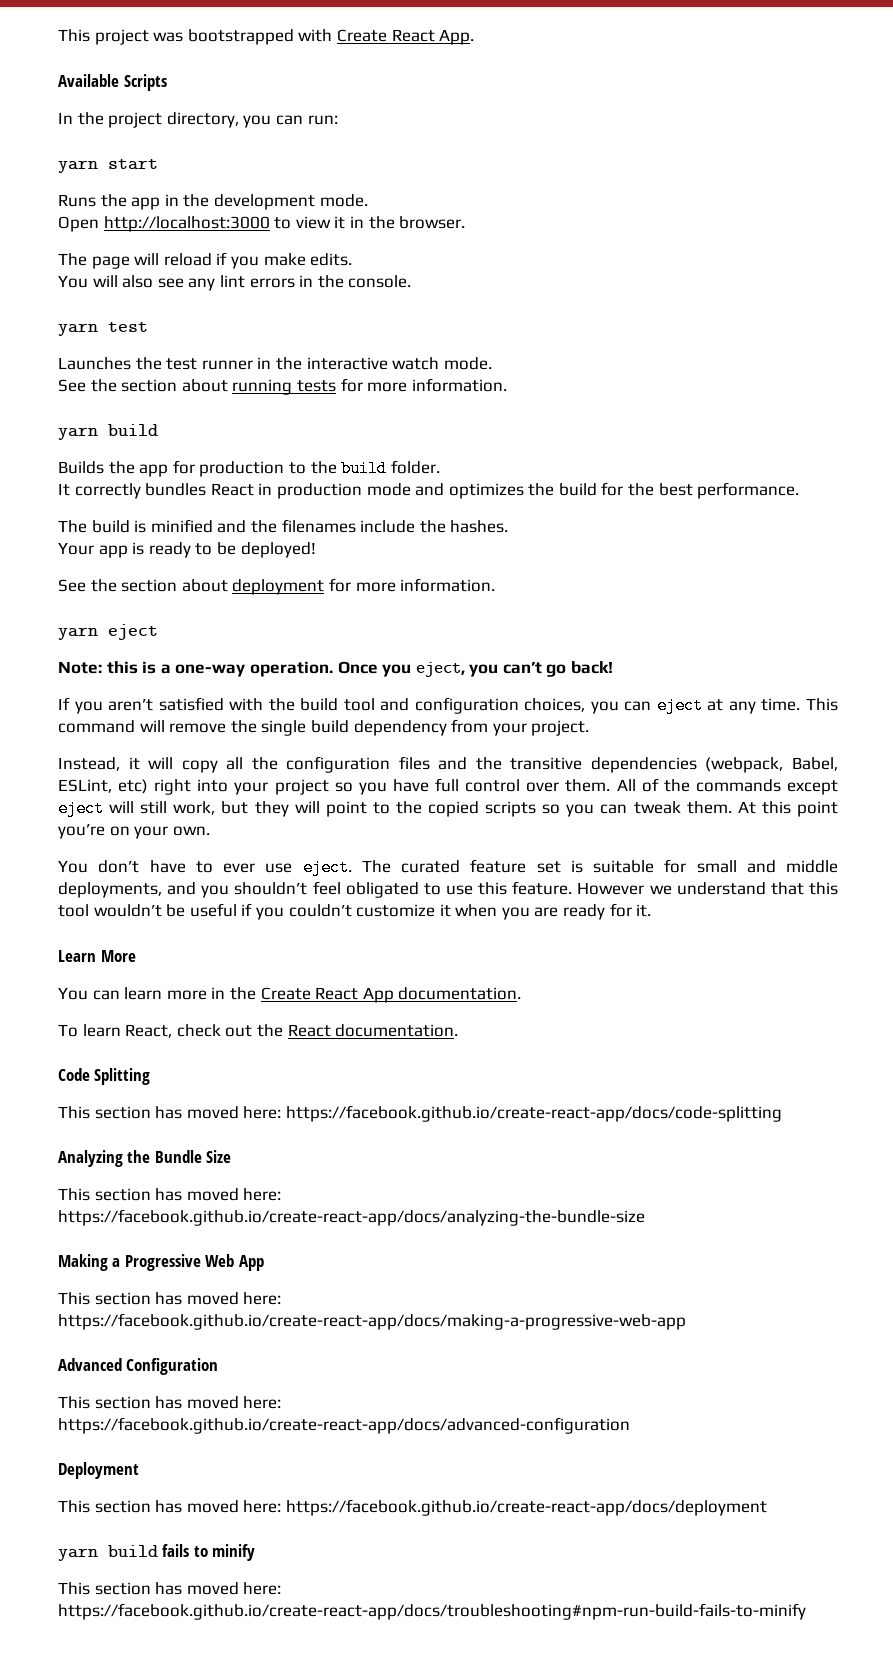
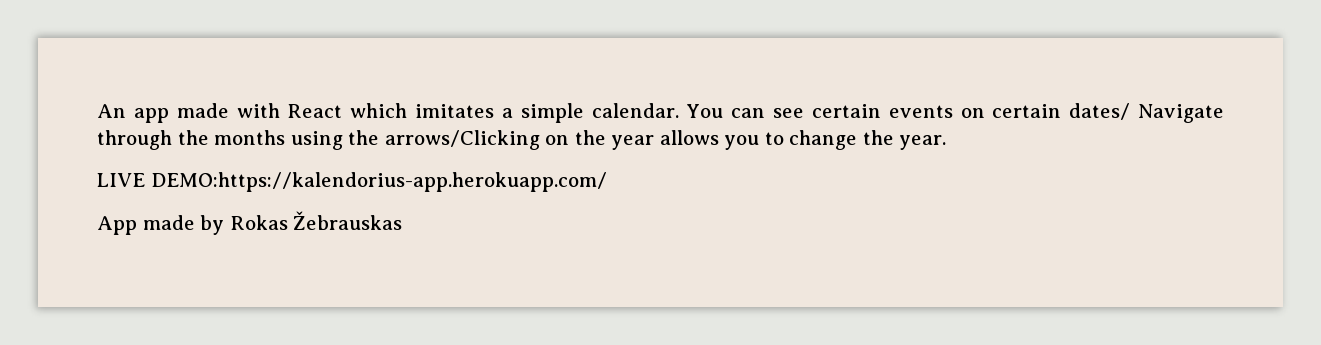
- This project was bootstrapped with Create React App.
- Available Scripts
- In the project directory, you can run:
- yarn start
- Runs the app in the development mode.
- Open http://localhost:3000 to view it in the browser.
- The page will reload if you make edits.
- You will also see any lint errors in the console.
- yarn test
- Launches the test runner in the interactive watch mode.
- See the section about running tests for more information.
- yarn build
- Builds the app for production to the build folder.
- It correctly bundles React in production mode and optimizes the build for the best performance.
- The build is minified and the filenames include the hashes.
- Your app is ready to be deployed!
- See the section about deployment for more information.
- yarn eject
- Note: this is a one-way operation. Once you eject, you can’t go back!
- If you aren’t satisfied with the build tool and configuration choices, you can eject at any time. This command will remove the single build dependency from your project.
- Instead, it will copy all the configuration files and the transitive dependencies (webpack, Babel, ESLint, etc) right into your project so you have full control over them. All of the commands except eject will still work, but they will point to the copied scripts so you can tweak them. At this point you’re on your own.
- You don’t have to ever use eject. The curated feature set is suitable for small and middle deployments, and you shouldn’t feel obligated to use this feature. However we understand that this tool wouldn’t be useful if you couldn’t customize it when you are ready for it.
- Learn More
- You can learn more in the Create React App documentation.
- To learn React, check out the React documentation.
- Code Splitting
- This section has moved here: https://facebook.github.io/create-react-app/docs/code-splitting
- Analyzing the Bundle Size
- This section has moved here: https://facebook.github.io/create-react-app/docs/analyzing-the-bundle-size
- Making a Progressive Web App
- This section has moved here: https://facebook.github.io/create-react-app/docs/making-a-progressive-web-app
- Advanced Configuration
- This section has moved here: https://facebook.github.io/create-react-app/docs/advanced-configuration
- Deployment
- This section has moved here: https://facebook.github.io/create-react-app/docs/deployment
- yarn build fails to minify
- This section has moved here: https://facebook.github.io/create-react-app/docs/troubleshooting#npm-run-build-fails-to-minify
+ An app made with React which imitates a simple calendar. You can see certain events on certain dates/ Navigate through the months using the arrows/Clicking on the year allows you to change the year.
+ LIVE DEMO:https://kalendorius-app.herokuapp.com/
+ App made by Rokas Žebrauskas

